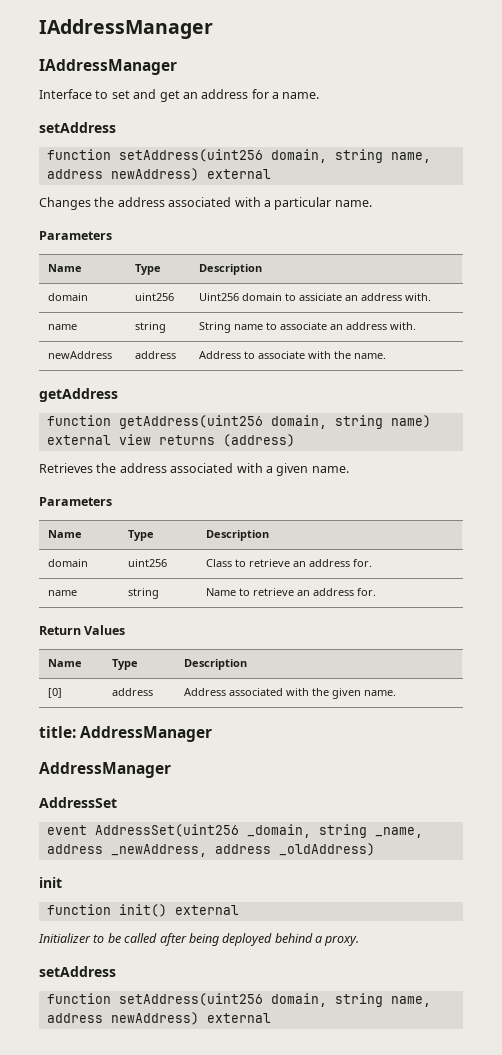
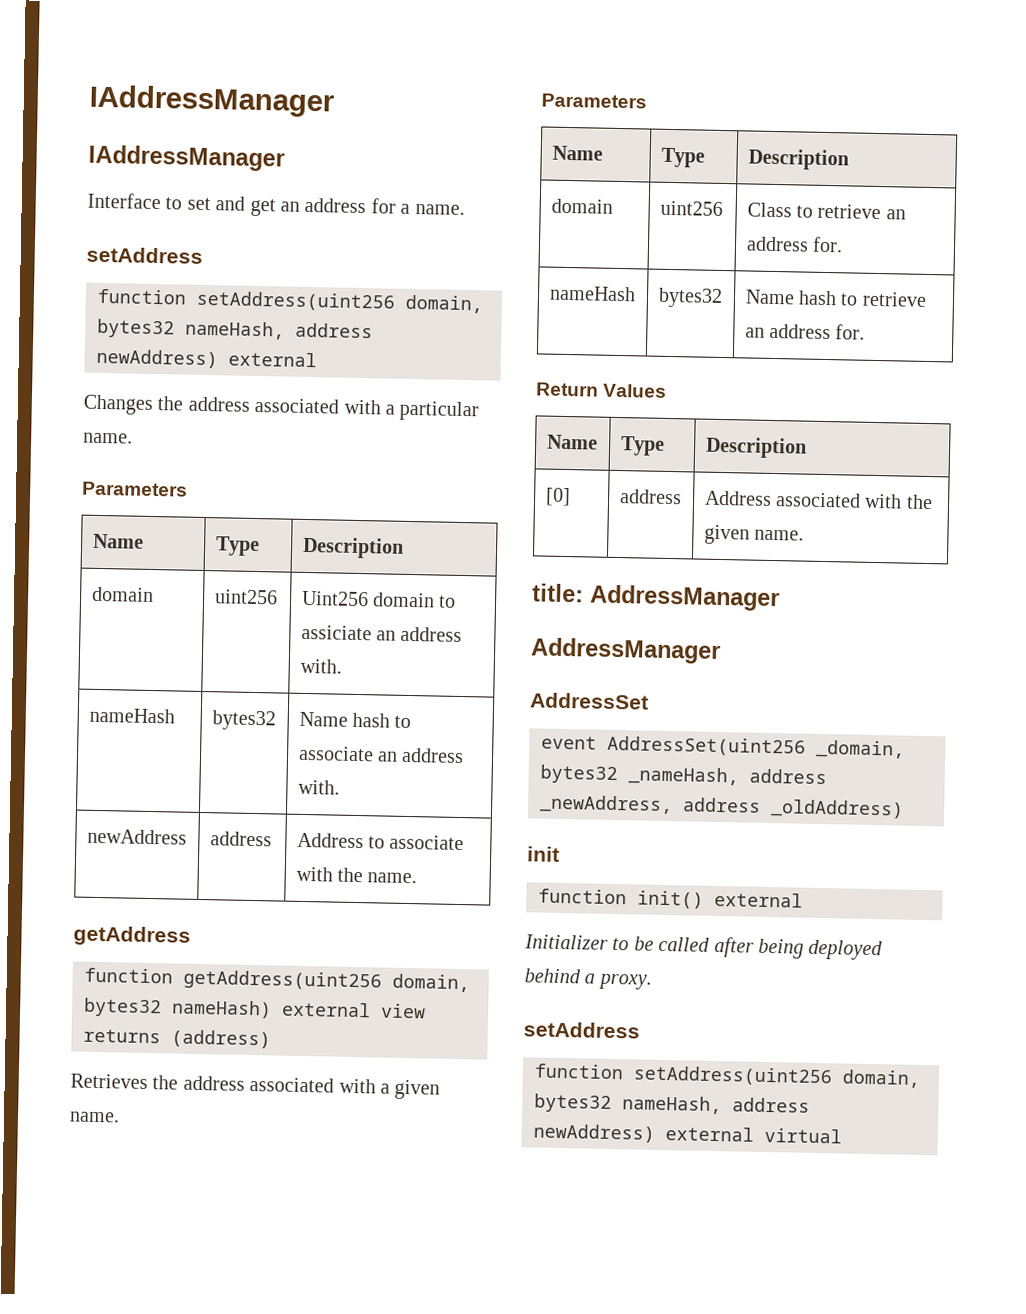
  Interface to set and get an address for a name.
  setAddress
- function setAddress(uint256 domain, string name, address newAddress) external
+ function setAddress(uint256 domain, bytes32 nameHash, address newAddress) external
- name | string | String name to associate an address with.
+ nameHash | bytes32 | Name hash to associate an address with.
- function getAddress(uint256 domain, string name) external view returns (address)
+ function getAddress(uint256 domain, bytes32 nameHash) external view returns (address)
- name | string | Name to retrieve an address for.
+ nameHash | bytes32 | Name hash to retrieve an address for.
- event AddressSet(uint256 _domain, string _name, address _newAddress, address _oldAddress)
+ event AddressSet(uint256 _domain, bytes32 _nameHash, address _newAddress, address _oldAddress)
  Initializer to be called after being deployed behind a proxy.
  setAddress
- function setAddress(uint256 domain, string name, address newAddress) external
+ function setAddress(uint256 domain, bytes32 nameHash, address newAddress) external virtual

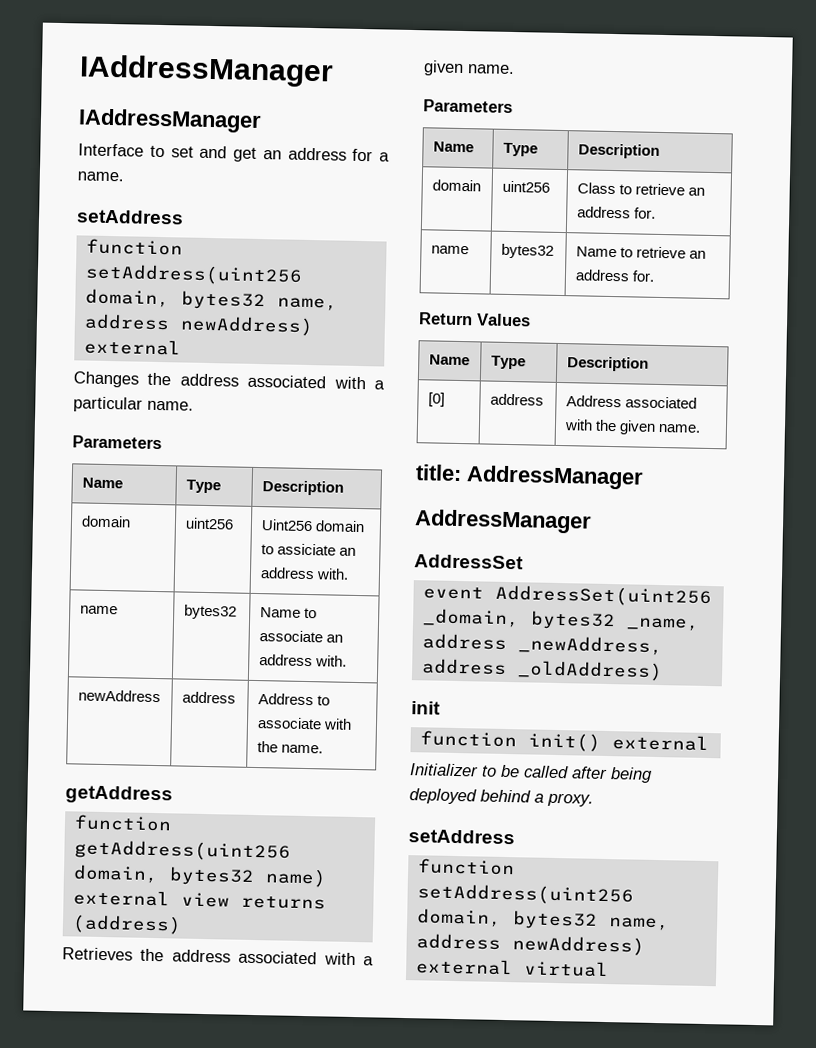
  Interface to set and get an address for a name.
  setAddress
- function setAddress(uint256 domain, bytes32 nameHash, address newAddress) external
+ function setAddress(uint256 domain, bytes32 name, address newAddress) external
- nameHash | bytes32 | Name hash to associate an address with.
+ name | bytes32 | Name to associate an address with.
- function getAddress(uint256 domain, bytes32 nameHash) external view returns (address)
+ function getAddress(uint256 domain, bytes32 name) external view returns (address)
- nameHash | bytes32 | Name hash to retrieve an address for.
+ name | bytes32 | Name to retrieve an address for.
- event AddressSet(uint256 _domain, bytes32 _nameHash, address _newAddress, address _oldAddress)
+ event AddressSet(uint256 _domain, bytes32 _name, address _newAddress, address _oldAddress)
- function setAddress(uint256 domain, bytes32 nameHash, address newAddress) external virtual
+ function setAddress(uint256 domain, bytes32 name, address newAddress) external virtual

